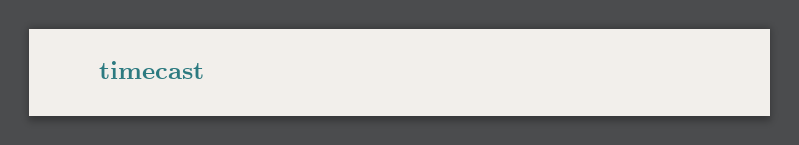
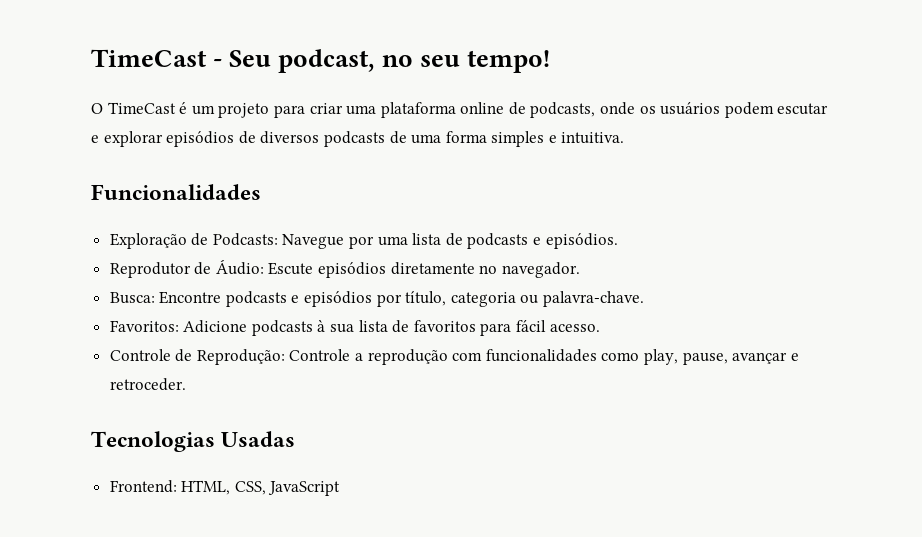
- timecast
+ TimeCast - Seu podcast, no seu tempo!
+ O TimeCast é um projeto para criar uma plataforma online de podcasts, onde os usuários podem escutar e explorar episódios de diversos podcasts de uma forma simples e intuitiva.
+ Funcionalidades
+ Exploração de Podcasts: Navegue por uma lista de podcasts e episódios.
+ Reprodutor de Áudio: Escute episódios diretamente no navegador.
+ Busca: Encontre podcasts e episódios por título, categoria ou palavra-chave.
+ Favoritos: Adicione podcasts à sua lista de favoritos para fácil acesso.
+ Controle de Reprodução: Controle a reprodução com funcionalidades como play, pause, avançar e retroceder.
+ Tecnologias Usadas
+ Frontend: HTML, CSS, JavaScript

